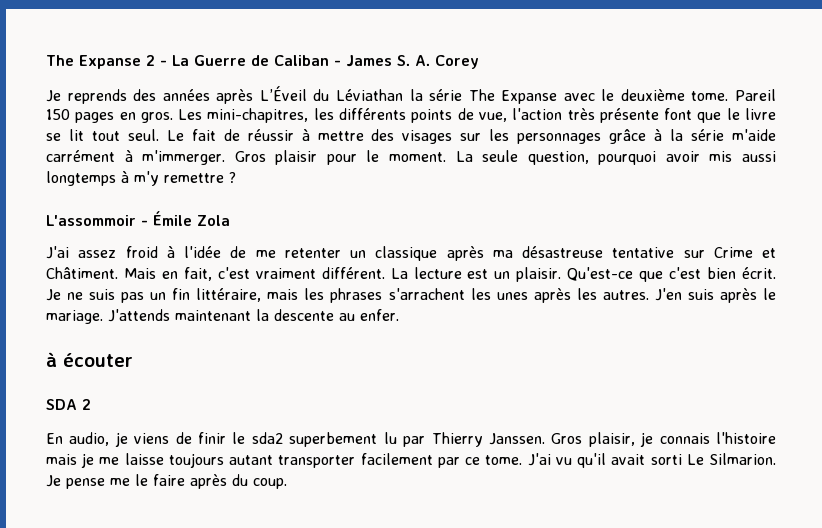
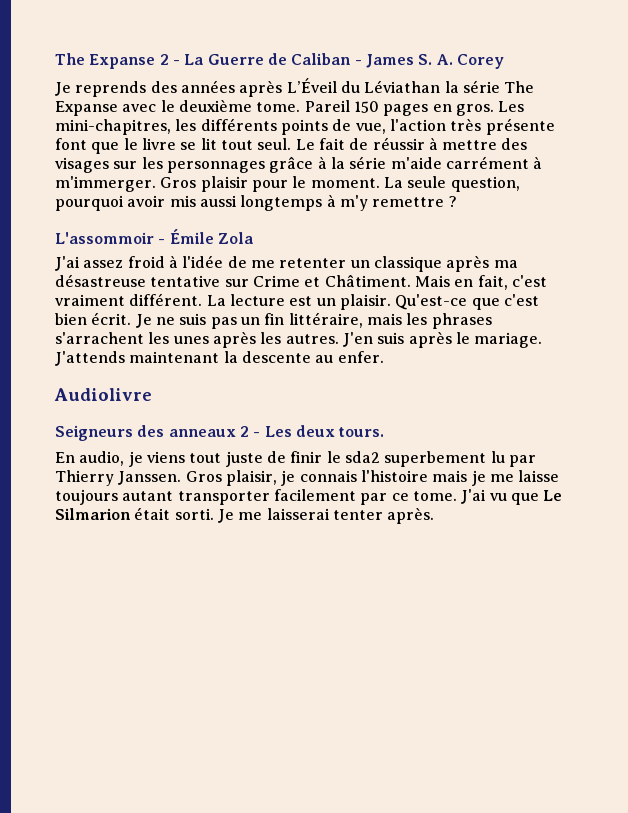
- à écouter
- SDA 2
+ Audiolivre
+ Seigneurs des anneaux 2 - Les deux tours.
- En audio, je viens de finir le sda2 superbement lu par Thierry Janssen.
+ En audio, je viens tout juste de finir le sda2 superbement lu par Thierry Janssen.
- J'ai vu qu'il avait sorti Le Silmarion. Je pense me le faire après du coup.
+ J'ai vu que Le Silmarion était sorti. Je me laisserai tenter après.

